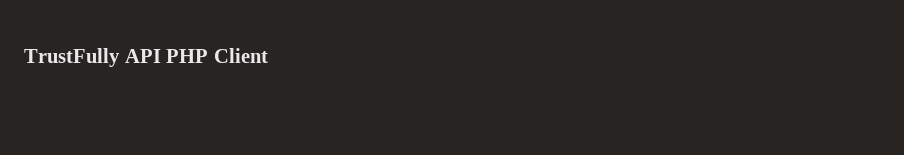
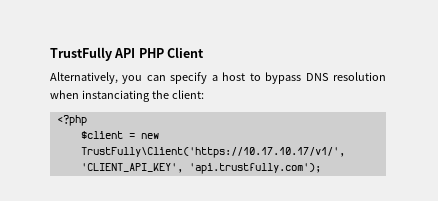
+ Alternatively, you can specify a host to bypass DNS resolution when instanciating the client:
+ <?php
+ $client = new TrustFully\Client('https://10.17.10.17/v1/', 'CLIENT_API_KEY', 'api.trustfully.com');

